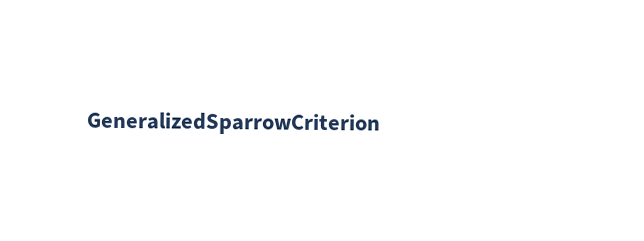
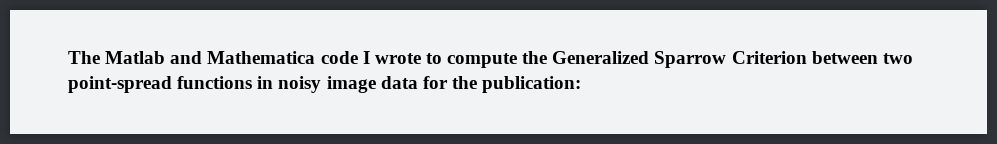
- GeneralizedSparrowCriterion
+ The Matlab and Mathematica code I wrote to compute the Generalized Sparrow Criterion between two point-spread functions in noisy image data for the publication:

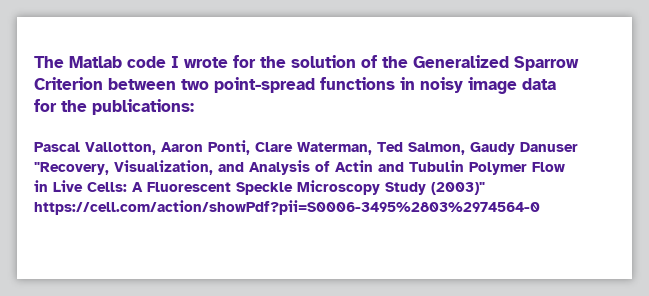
- The Matlab and Mathematica code I wrote to compute the Generalized Sparrow Criterion between two point-spread functions in noisy image data for the publication:
+ The Matlab code I wrote for the solution of the Generalized Sparrow Criterion between two point-spread functions in noisy image data for the publications:
+ Pascal Vallotton, Aaron Ponti, Clare Waterman, Ted Salmon, Gaudy Danuser "Recovery, Visualization, and Analysis of Actin and Tubulin Polymer Flow in Live Cells: A Fluorescent Speckle Microscopy Study (2003)" https://cell.com/action/showPdf?pii=S0006-3495%2803%2974564-0

